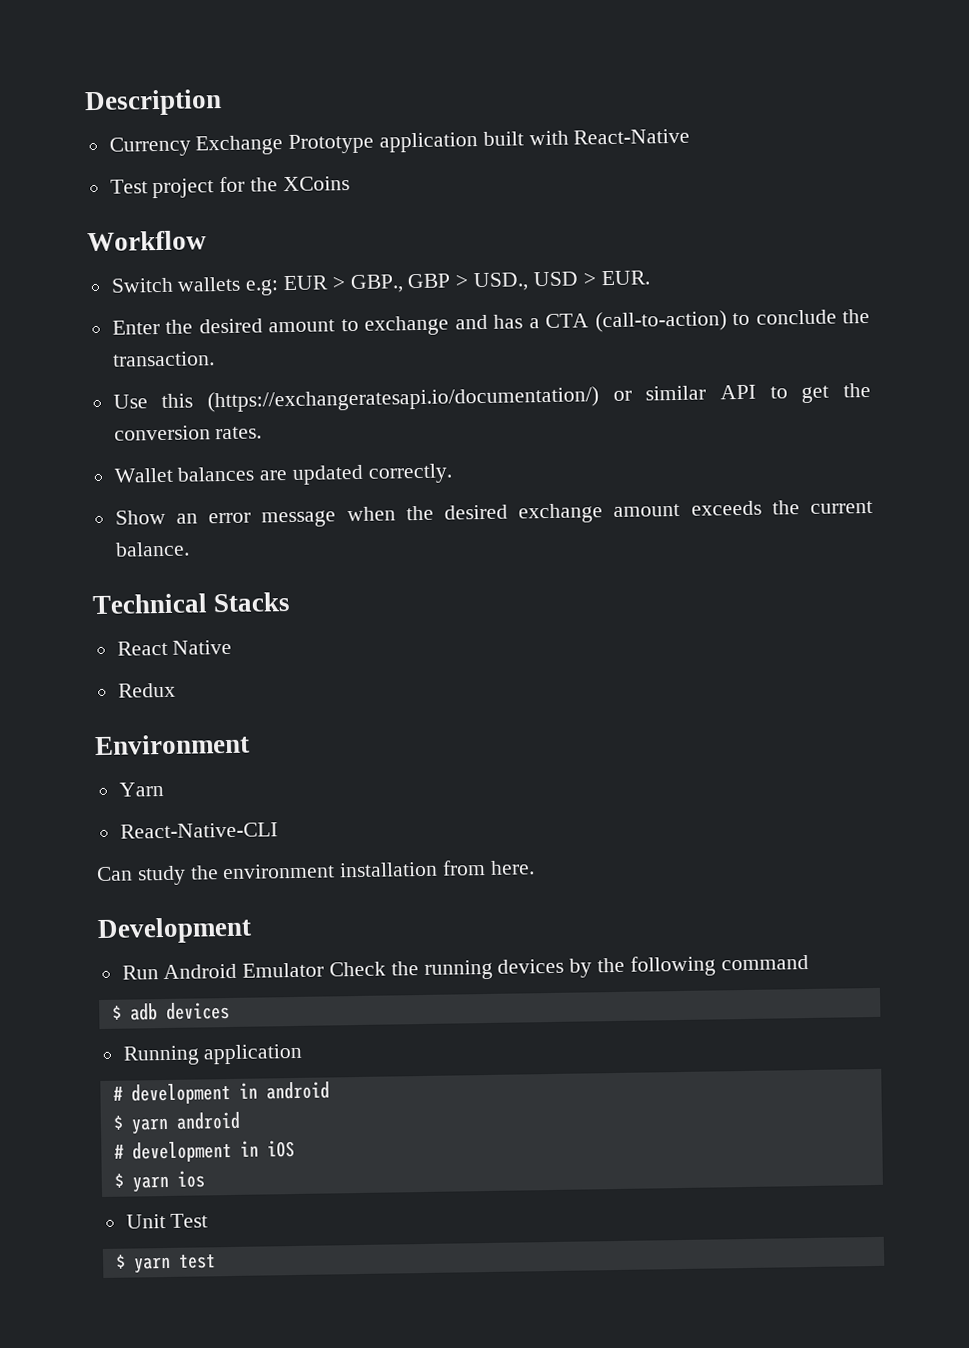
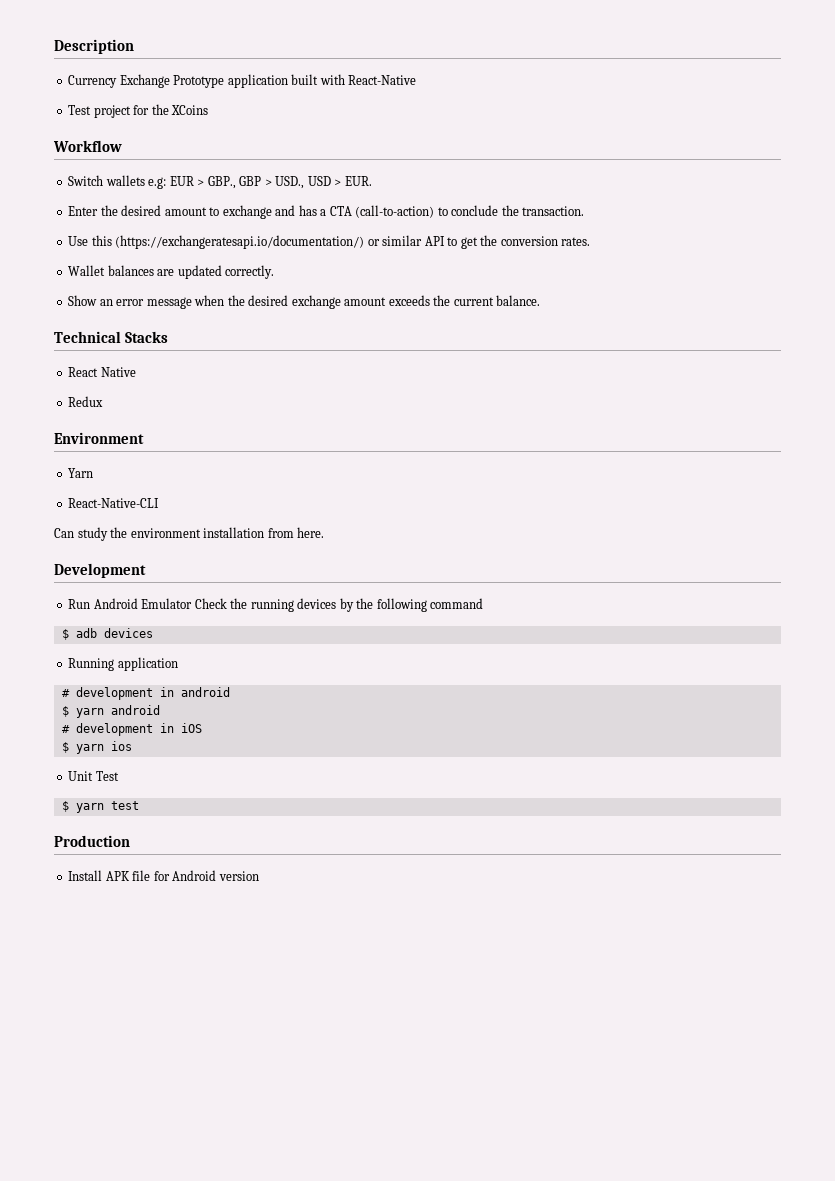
+ Production
+ Install APK file for Android version

